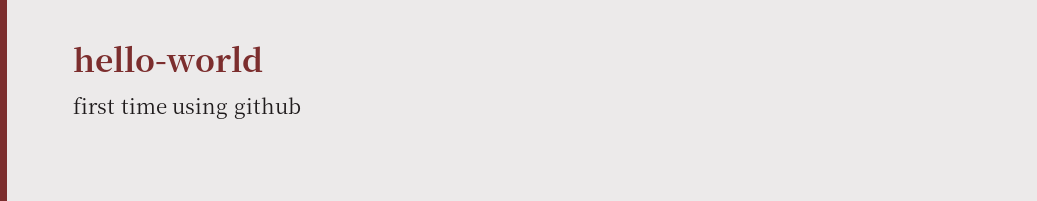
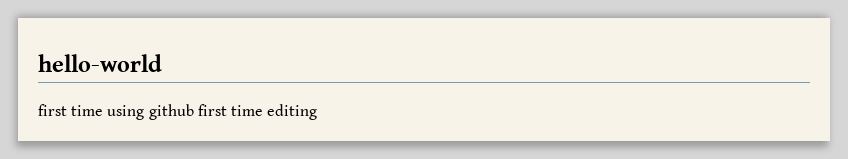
- first time using github
+ first time using github first time editing

